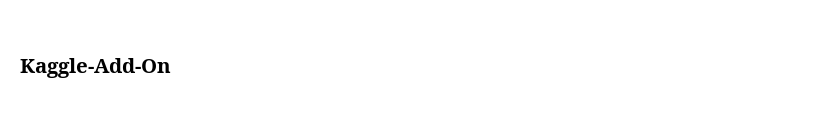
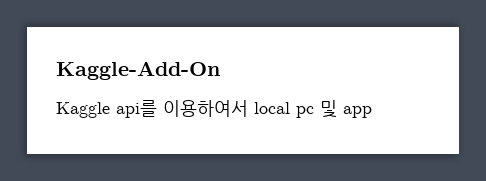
+ Kaggle api를 이용하여서 local pc 및 app

